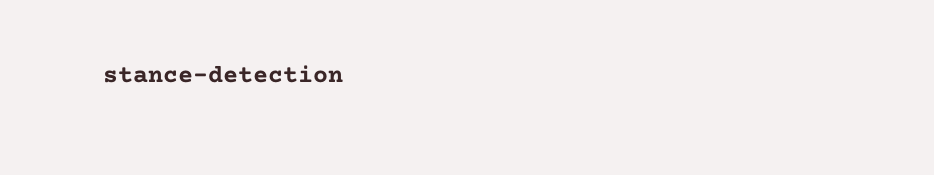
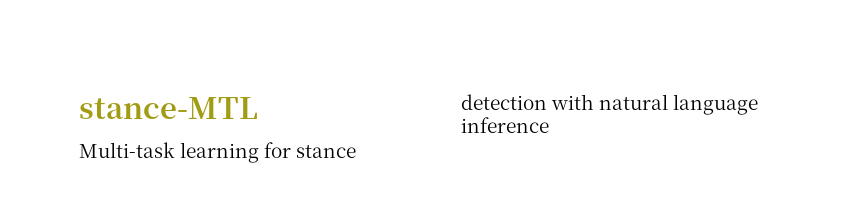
- stance-detection
+ stance-MTL
+ Multi-task learning for stance detection with natural language inference

